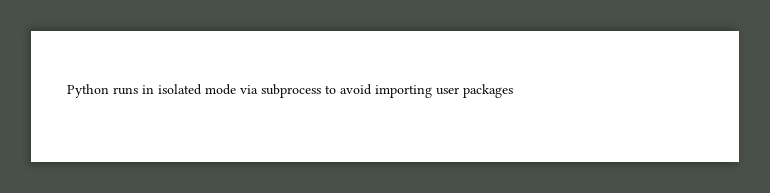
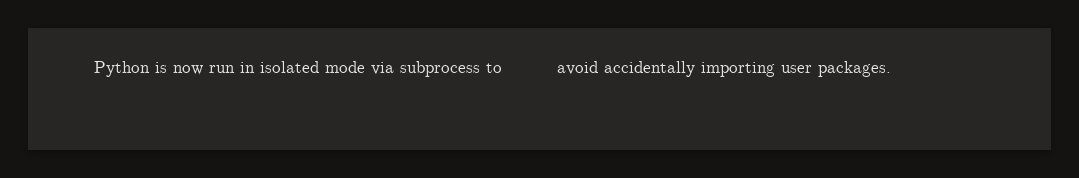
- Python runs in isolated mode via subprocess to avoid importing user packages
+ Python is now run in isolated mode via subprocess to avoid accidentally importing user packages.

